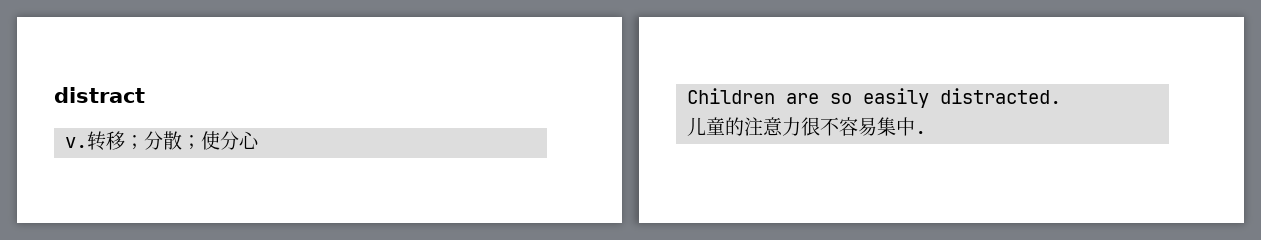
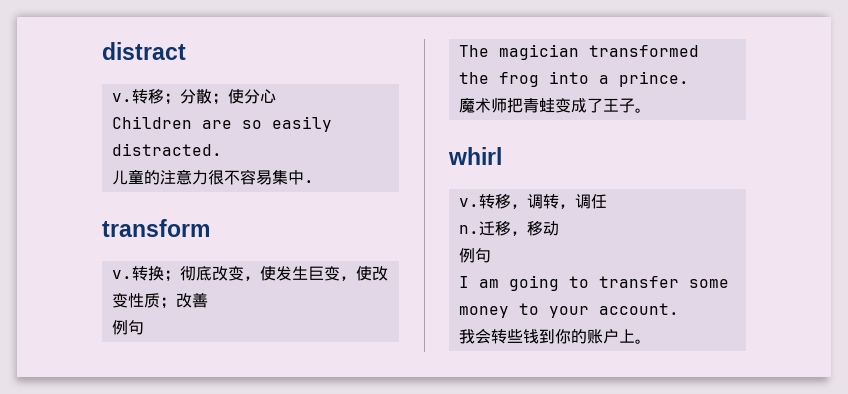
+ transform
+ v.转换；彻底改变，使发生巨变，使改变性质；改善
+ 例句
+ The magician transformed the frog into a prince.
+ 魔术师把青蛙变成了王子。
+ whirl
+ v.转移，调转，调任
+ n.迁移，移动
+ 例句
+ I am going to transfer some money to your account.
+ 我会转些钱到你的账户上。

